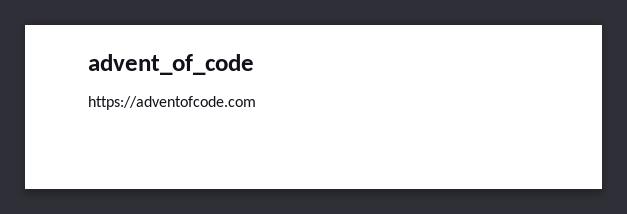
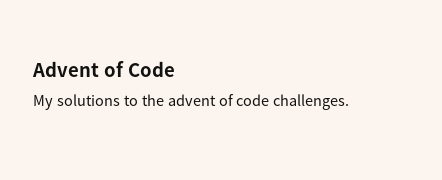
- advent_of_code
- https://adventofcode.com
+ Advent of Code
+ My solutions to the advent of code challenges.

